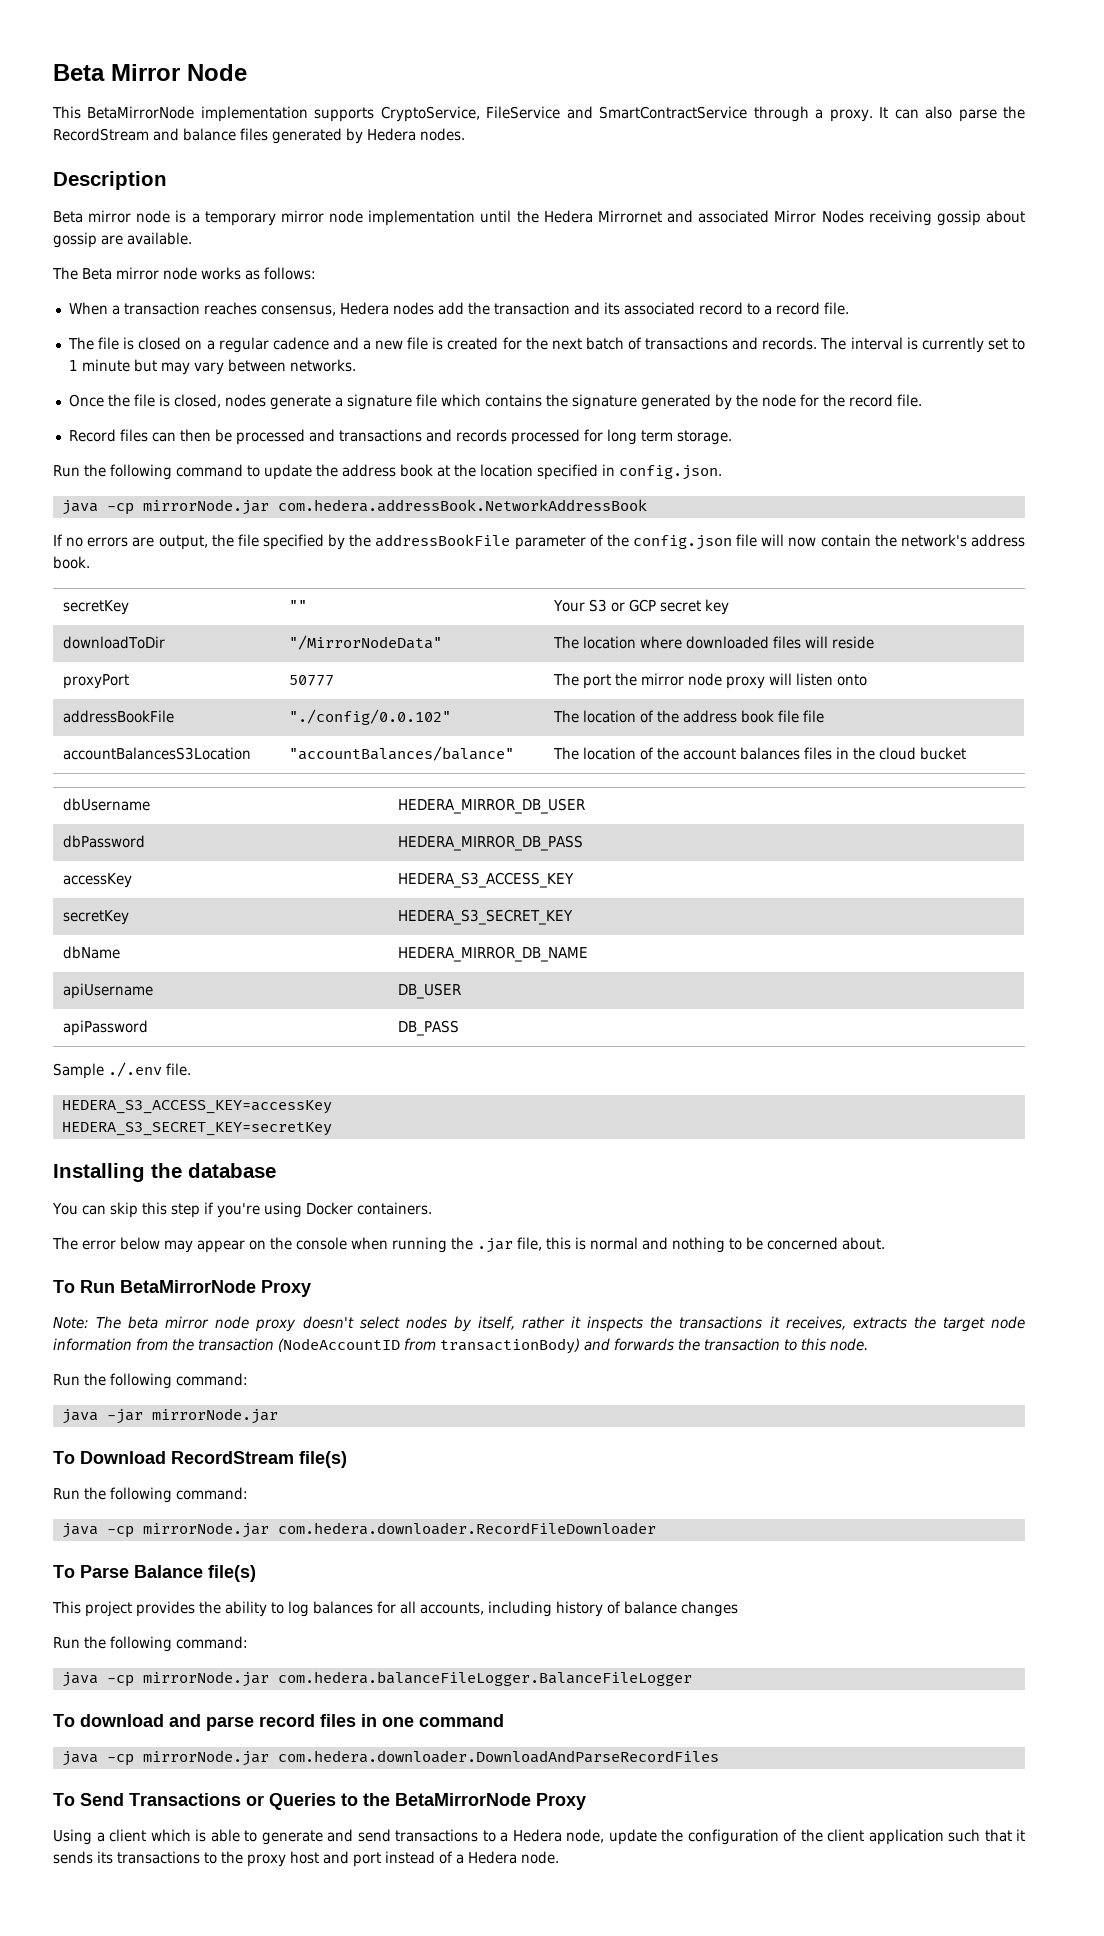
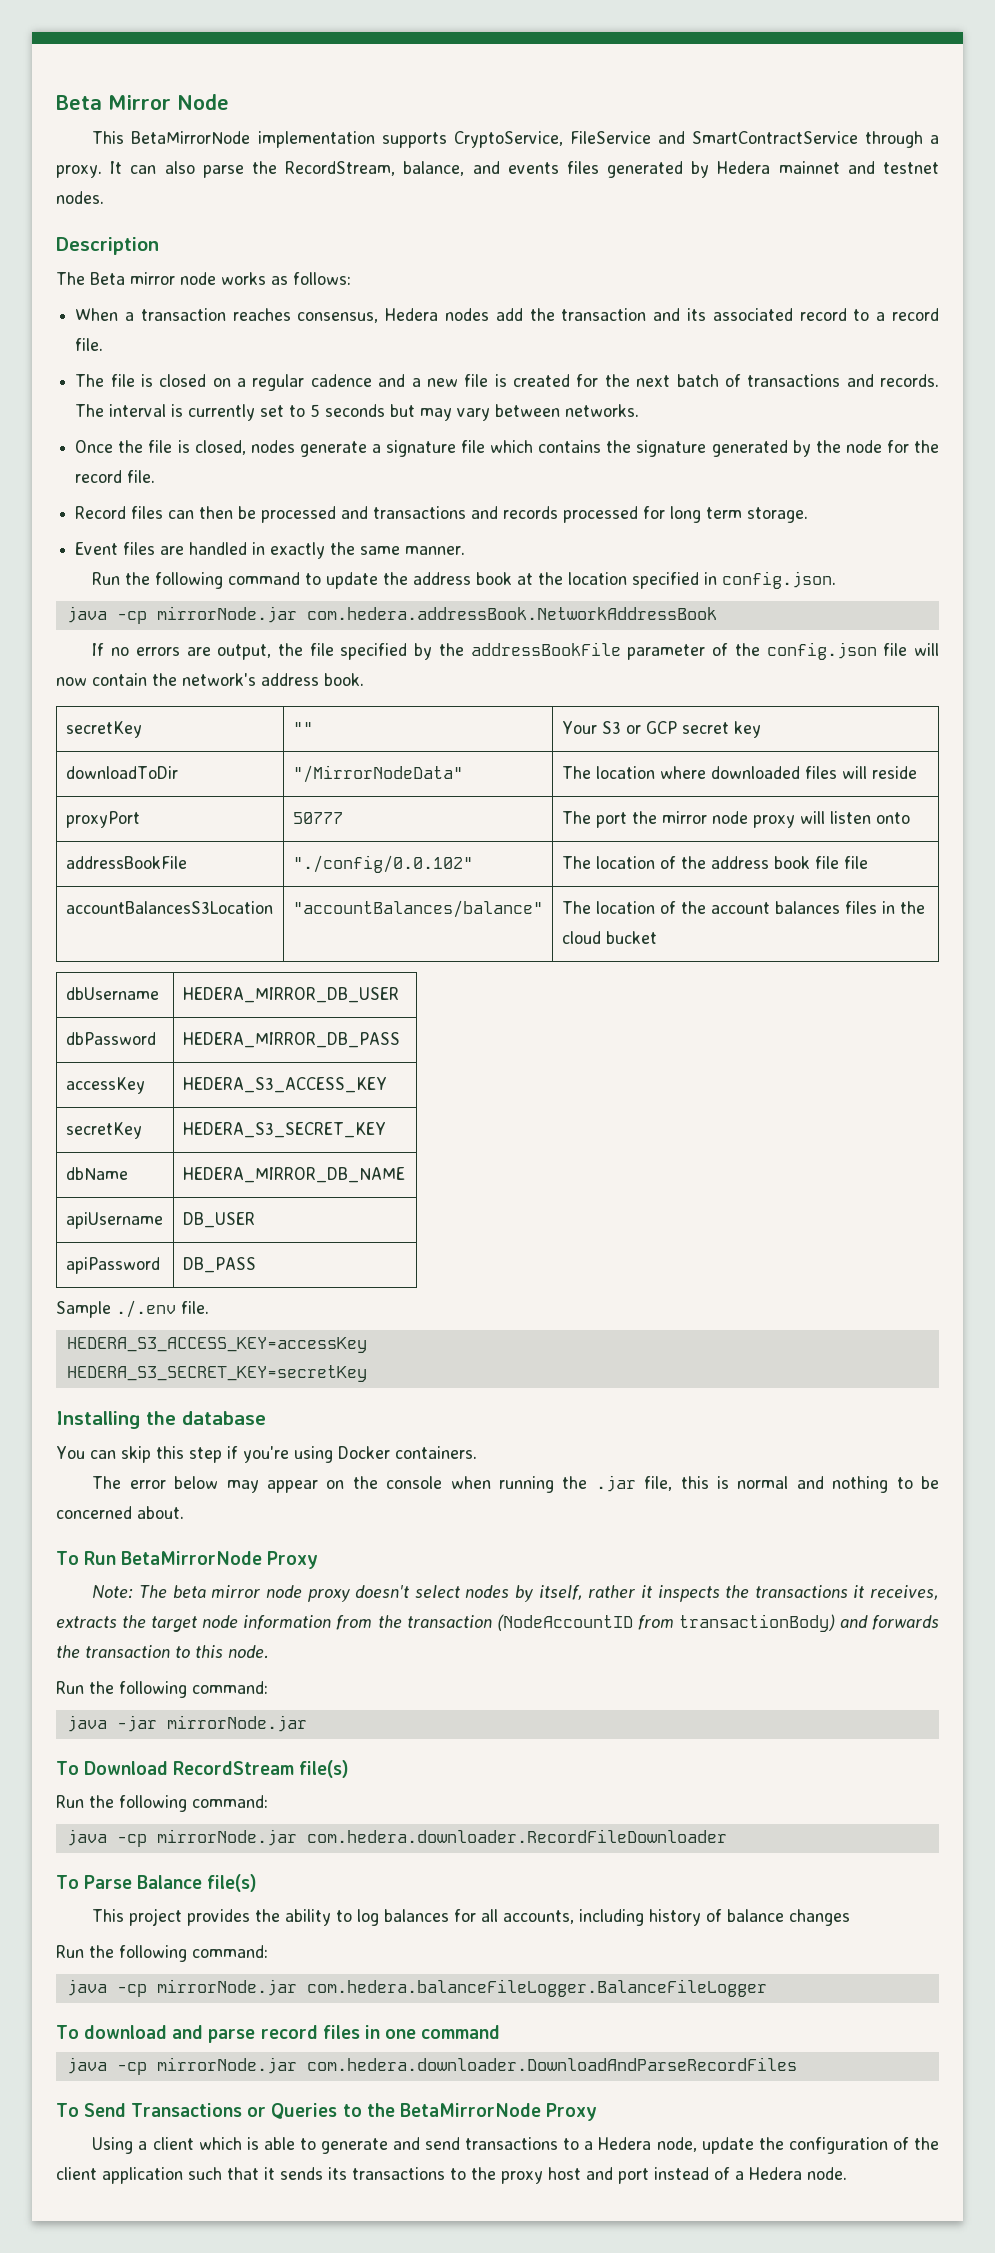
- It can also parse the RecordStream and balance files generated by Hedera nodes.
+ It can also parse the RecordStream, balance, and events files generated by Hedera mainnet and testnet nodes.
- Beta mirror node is a temporary mirror node implementation until the Hedera Mirrornet and associated Mirror Nodes receiving gossip about gossip are available.
- The interval is currently set to 1 minute but may vary between networks.
+ The interval is currently set to 5 seconds but may vary between networks.
+ Event files are handled in exactly the same manner.

